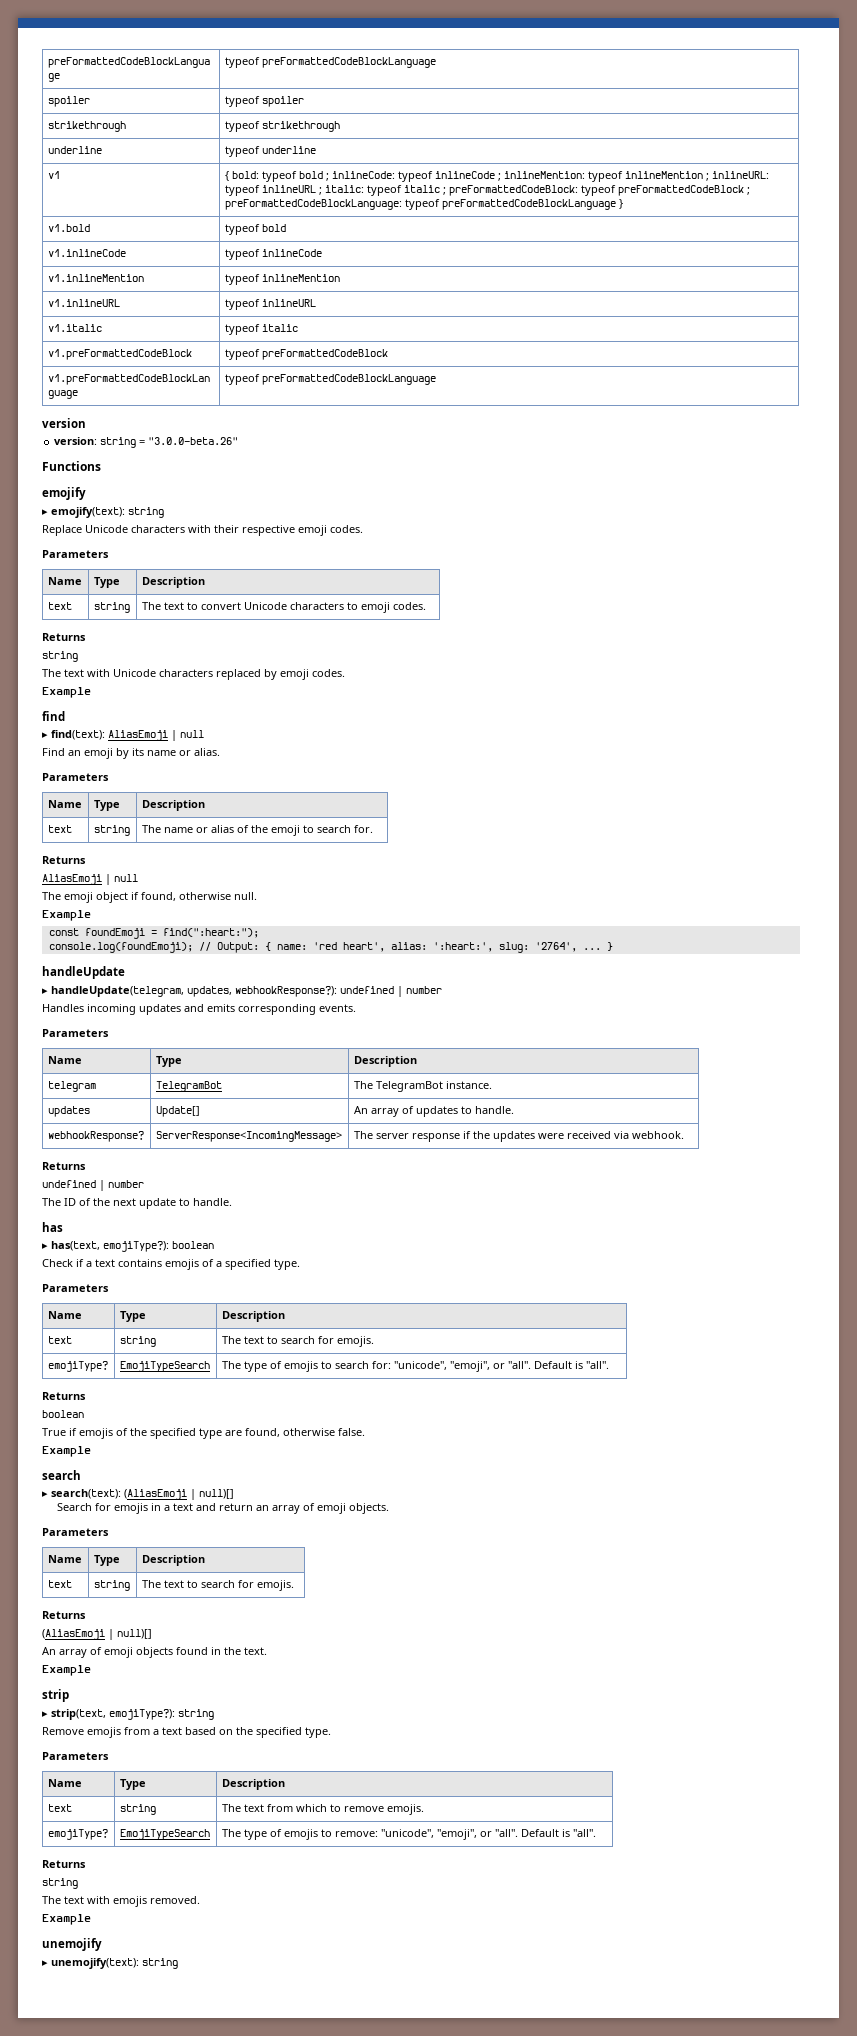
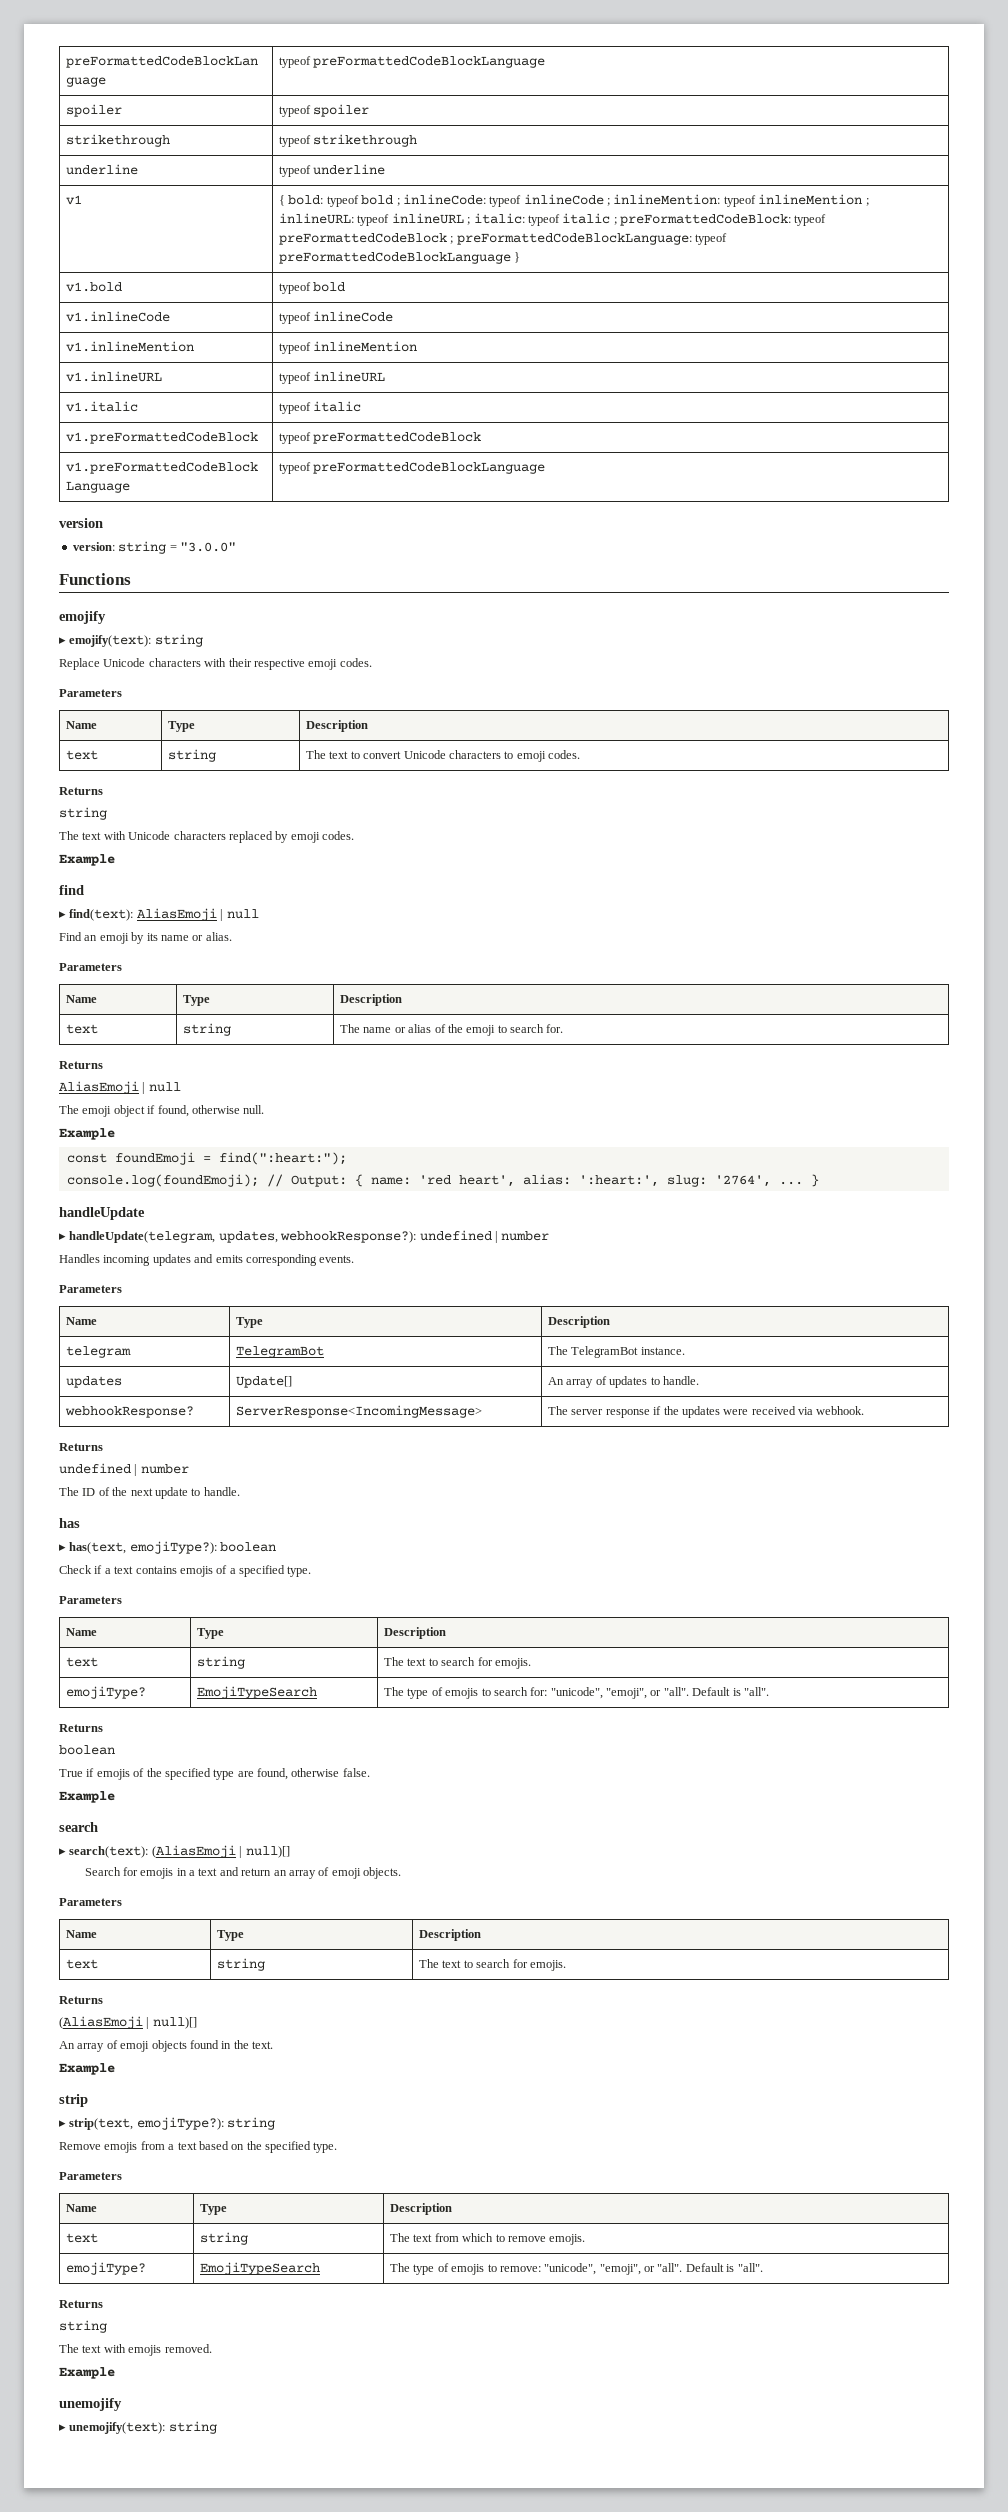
- version: string = "3.0.0-beta.26"
+ version: string = "3.0.0"

